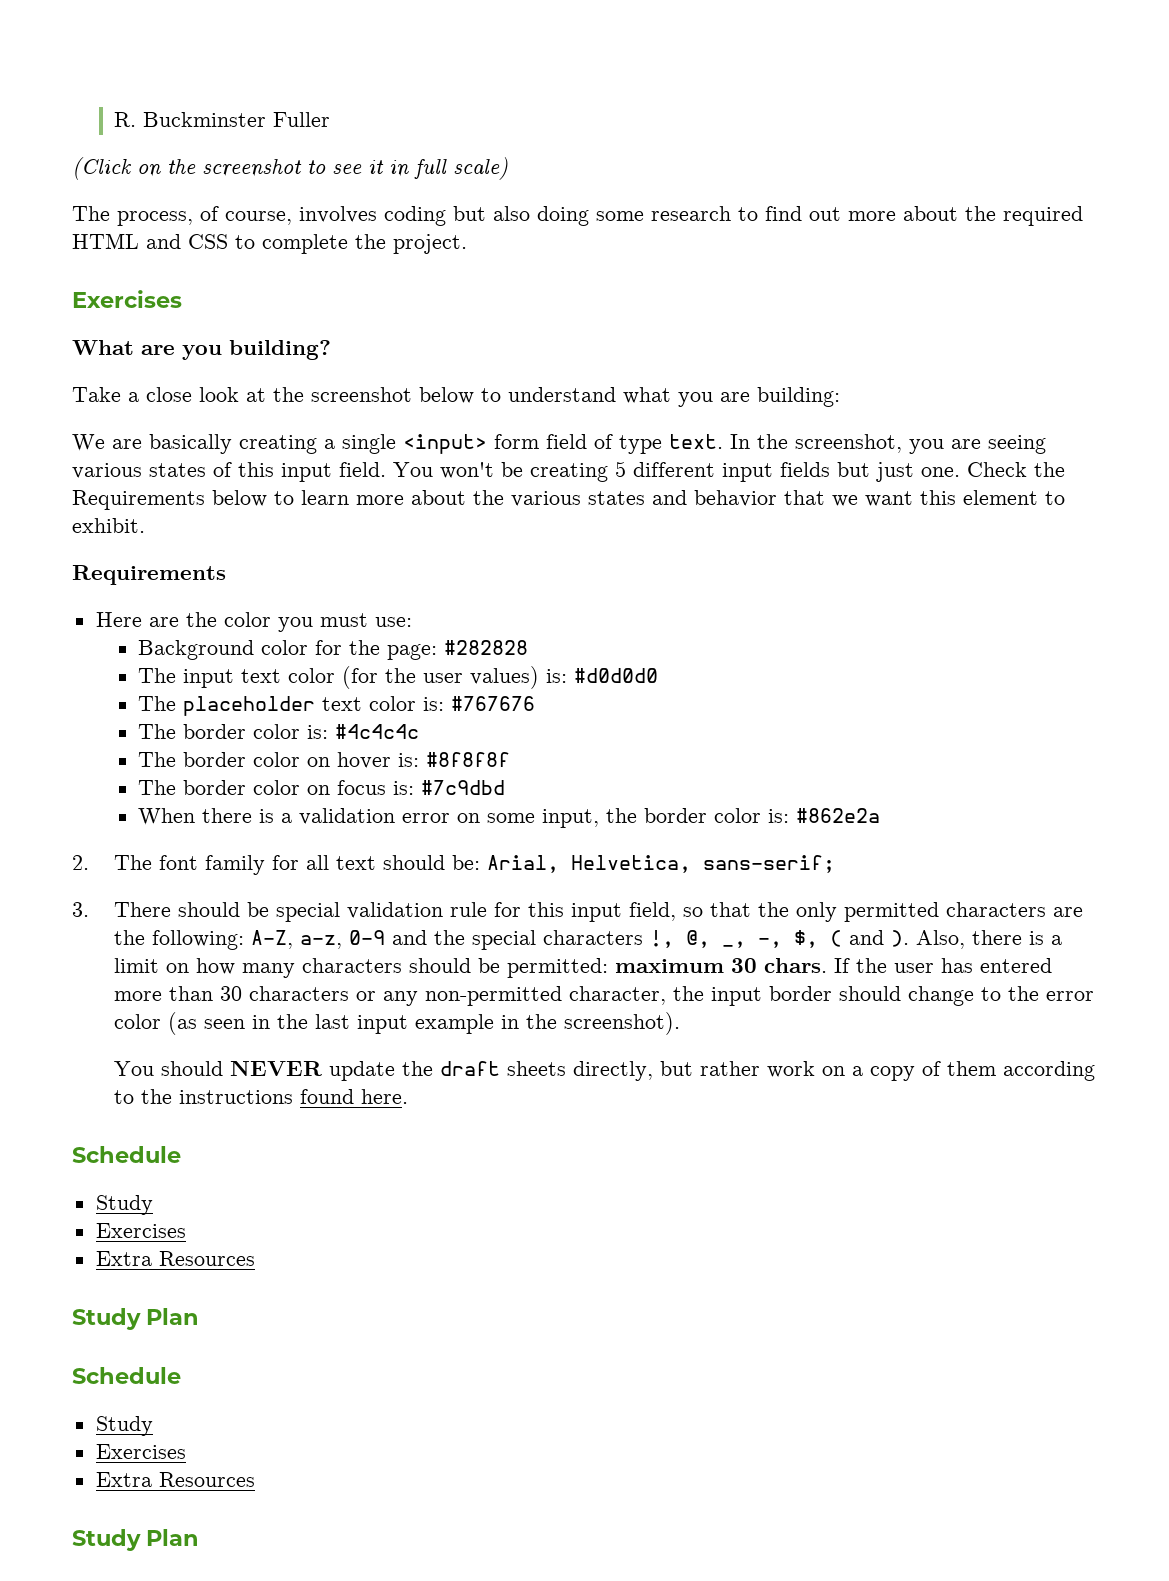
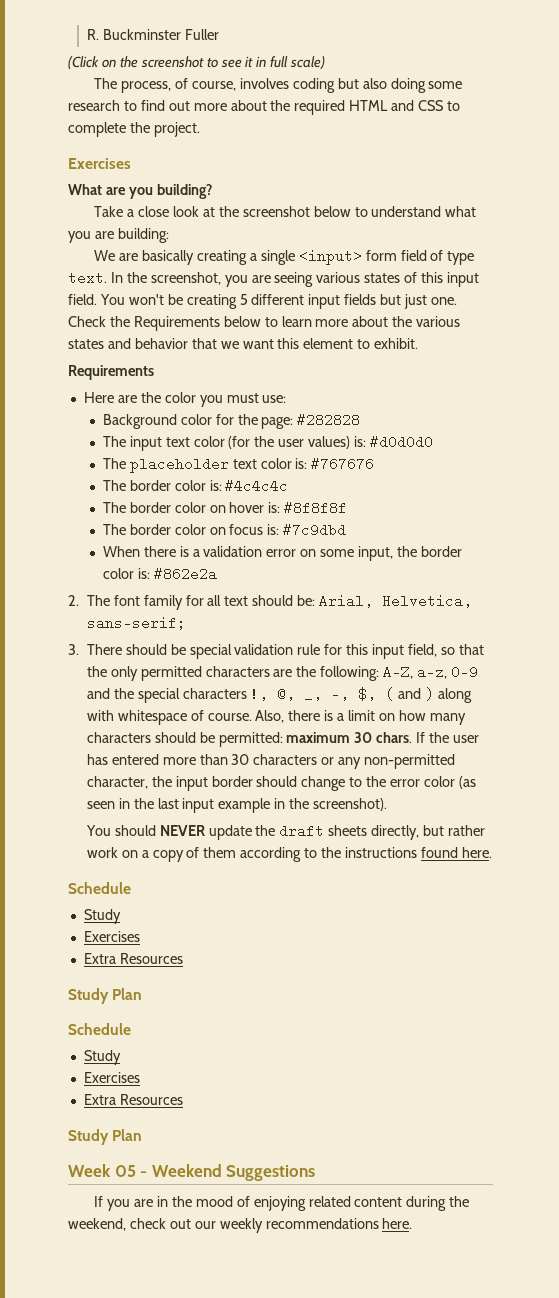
- 3. There should be special validation rule for this input field, so that the only permitted characters are the following: A-Z, a-z, 0-9 and the special characters !, @, _, -, $, ( and ).
+ 3. There should be special validation rule for this input field, so that the only permitted characters are the following: A-Z, a-z, 0-9 and the special characters !, @, _, -, $, ( and ) along with whitespace of course.
+ Week 05 - Weekend Suggestions
+ If you are in the mood of enjoying related content during the weekend, check out our weekly recommendations here.

